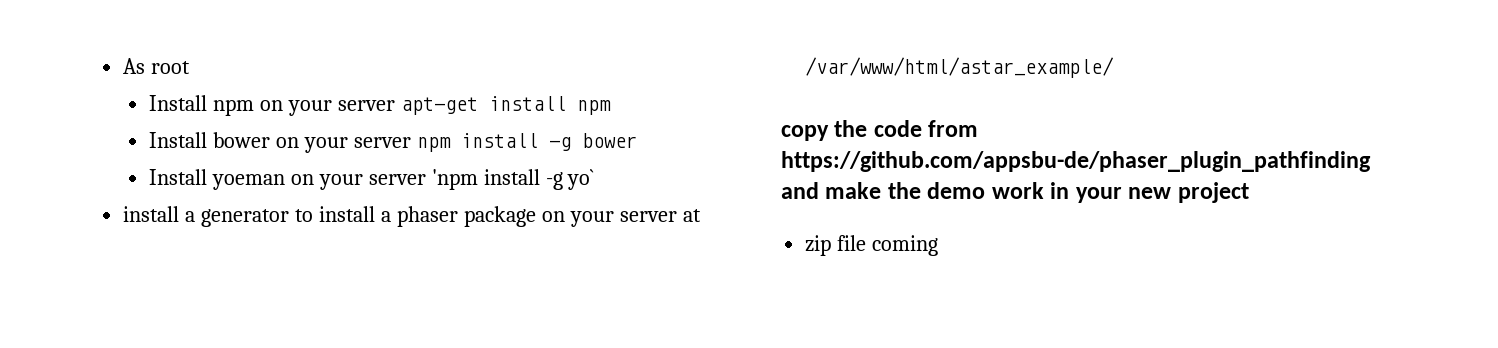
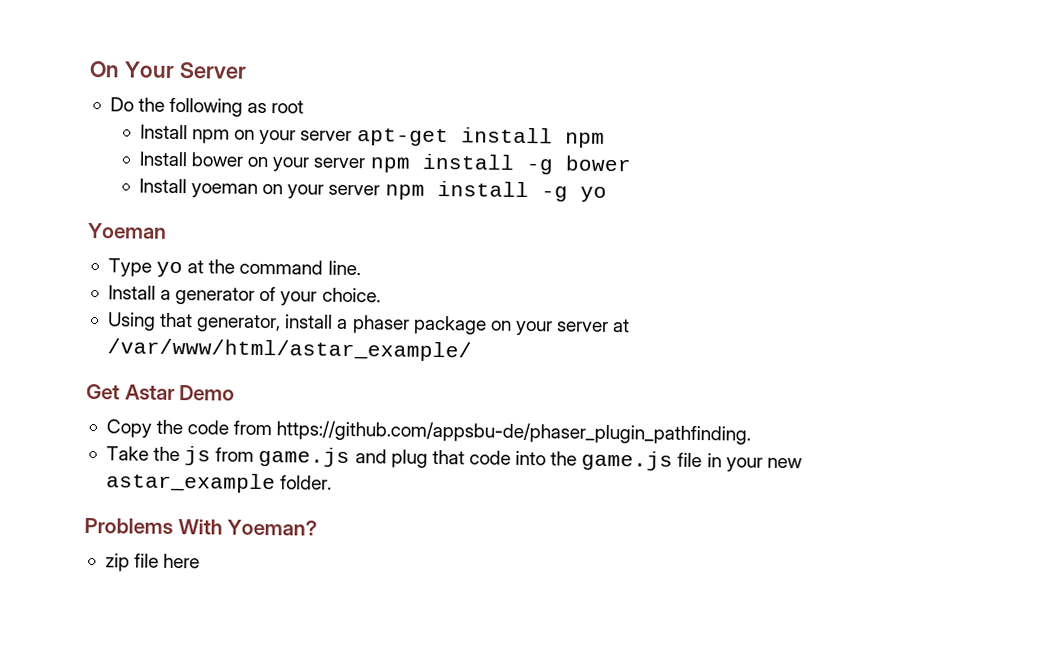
- As root
+ On Your Server
+ Do the following as root
- Install yoeman on your server 'npm install -g yo`
- install a generator to install a phaser package on your server at /var/www/html/astar_example/
+ Install yoeman on your server npm install -g yo
+ Yoeman
+ Type yo at the command line.
+ Install a generator of your choice.
+ Using that generator, install a phaser package on your server at /var/www/html/astar_example/
- copy the code from https://github.com/appsbu-de/phaser_plugin_pathfinding and make the demo work in your new project
+ Get Astar Demo
+ Copy the code from https://github.com/appsbu-de/phaser_plugin_pathfinding.
+ Take the js from game.js and plug that code into the game.js file in your new astar_example folder.
+ Problems With Yoeman?
- zip file coming
+ zip file here

